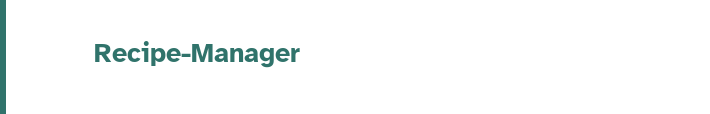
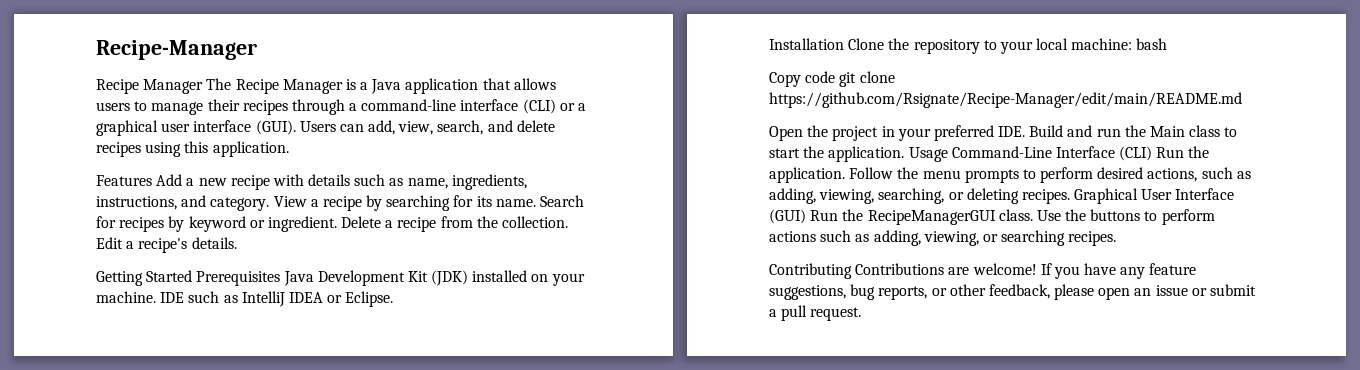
+ Recipe Manager The Recipe Manager is a Java application that allows users to manage their recipes through a command-line interface (CLI) or a graphical user interface (GUI). Users can add, view, search, and delete recipes using this application.
+ Features Add a new recipe with details such as name, ingredients, instructions, and category. View a recipe by searching for its name. Search for recipes by keyword or ingredient. Delete a recipe from the collection. Edit a recipe's details.
+ Getting Started Prerequisites Java Development Kit (JDK) installed on your machine. IDE such as IntelliJ IDEA or Eclipse.
+ Installation Clone the repository to your local machine: bash
+ Copy code git clone https://github.com/Rsignate/Recipe-Manager/edit/main/README.md
+ Open the project in your preferred IDE. Build and run the Main class to start the application. Usage Command-Line Interface (CLI) Run the application. Follow the menu prompts to perform desired actions, such as adding, viewing, searching, or deleting recipes. Graphical User Interface (GUI) Run the RecipeManagerGUI class. Use the buttons to perform actions such as adding, viewing, or searching recipes.
+ Contributing Contributions are welcome! If you have any feature suggestions, bug reports, or other feedback, please open an issue or submit a pull request.

